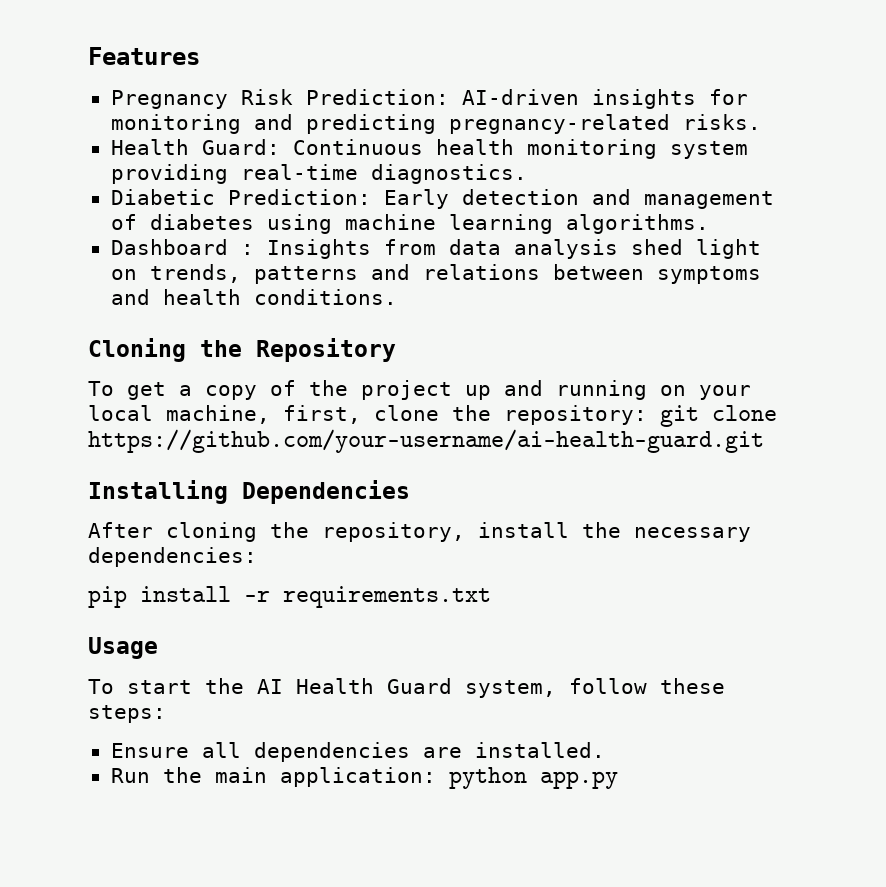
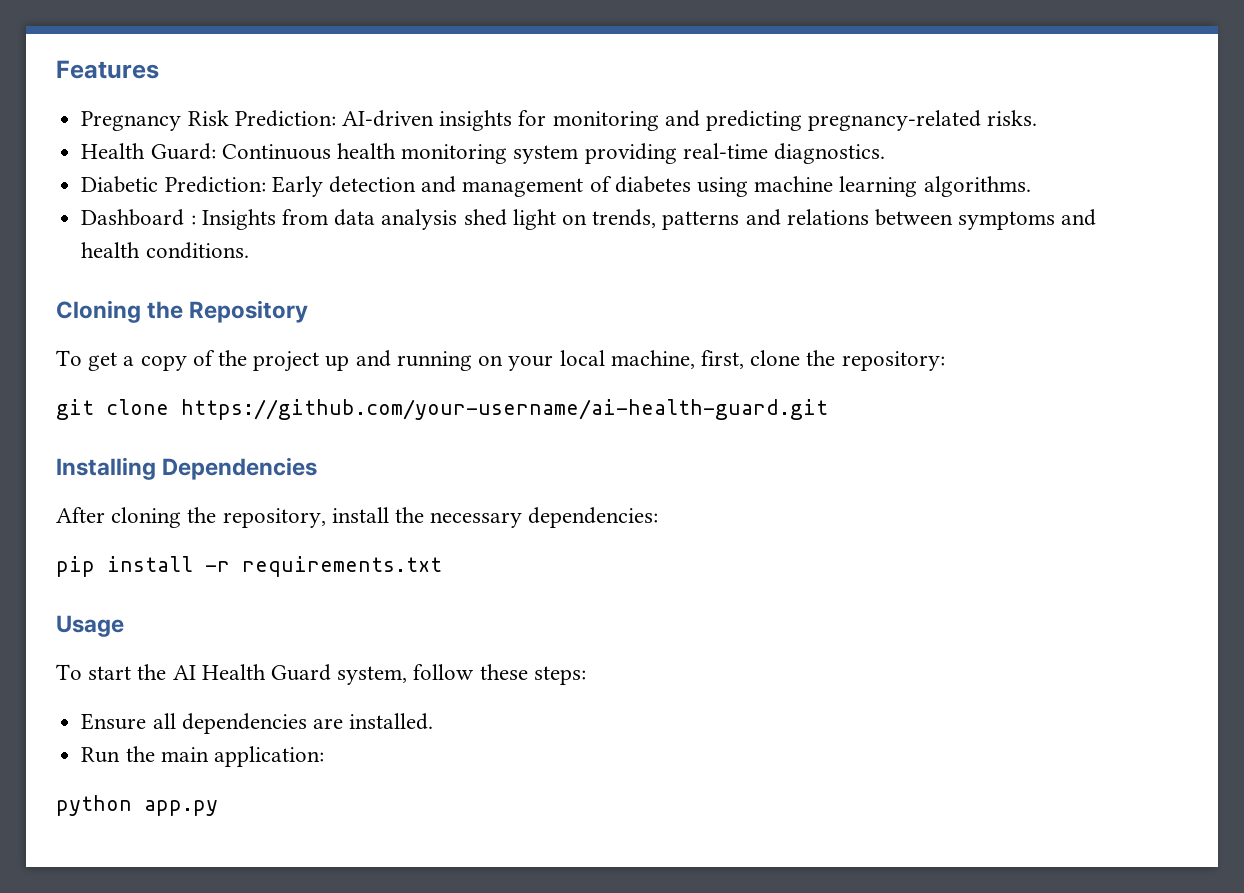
- To get a copy of the project up and running on your local machine, first, clone the repository: git clone https://github.com/your-username/ai-health-guard.git
+ To get a copy of the project up and running on your local machine, first, clone the repository:
+ git clone https://github.com/your-username/ai-health-guard.git
- Run the main application: python app.py
+ Run the main application:
+ python app.py

